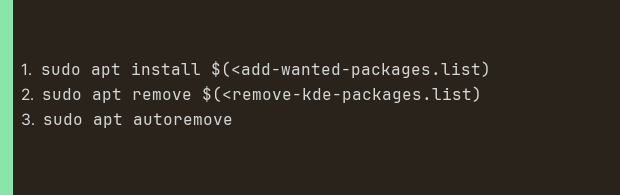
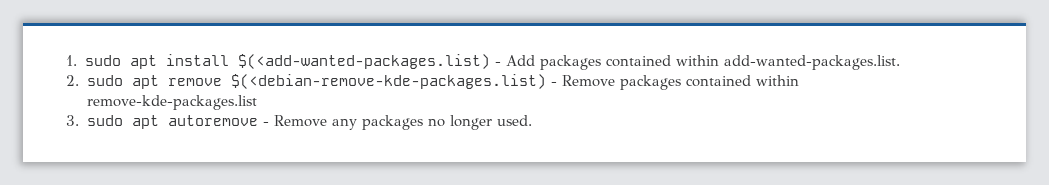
- 1. sudo apt install $(<add-wanted-packages.list)
- 2. sudo apt remove $(<remove-kde-packages.list)
- 3. sudo apt autoremove
+ 1. sudo apt install $(<add-wanted-packages.list) - Add packages contained within add-wanted-packages.list.
+ 2. sudo apt remove $(<debian-remove-kde-packages.list) - Remove packages contained within remove-kde-packages.list
+ 3. sudo apt autoremove - Remove any packages no longer used.

